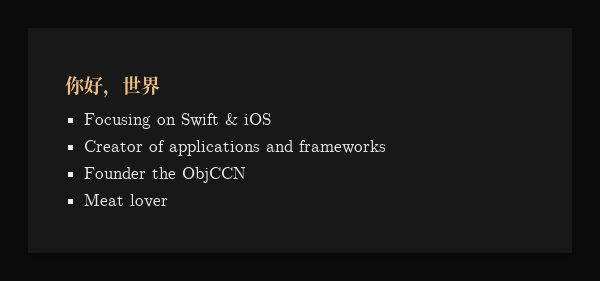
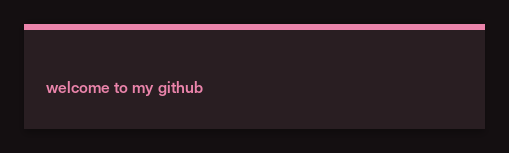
- 你好，世界
- Focusing on Swift & iOS
- Creator of applications and frameworks
- Founder the ObjCCN
- Meat lover
+ welcome to my github

